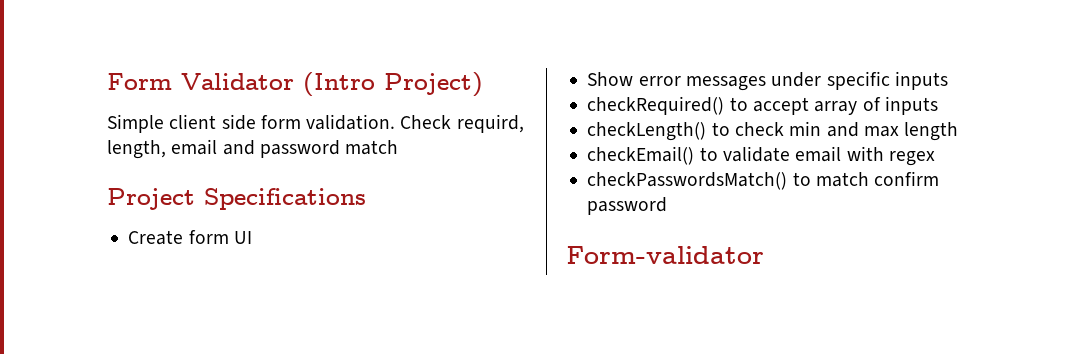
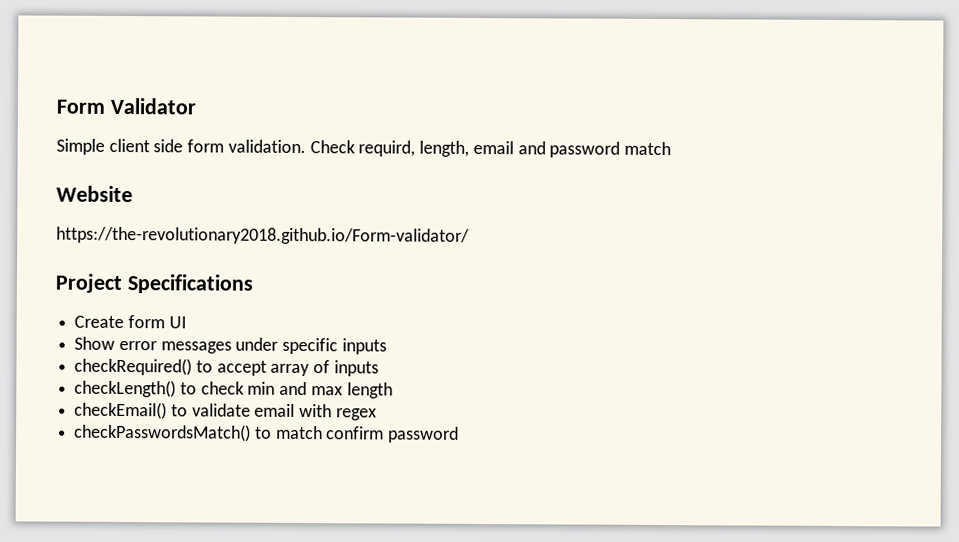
- Form Validator (Intro Project)
+ Form Validator
+ Website
+ https://the-revolutionary2018.github.io/Form-validator/
- Form-validator

